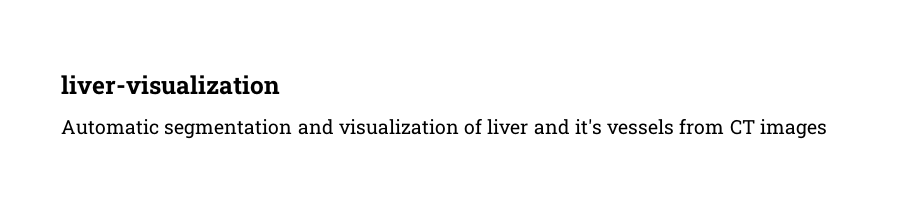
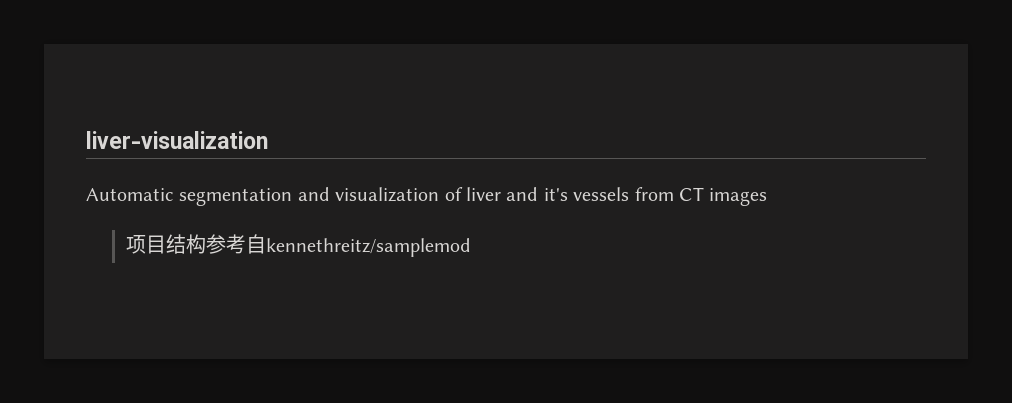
+ 项目结构参考自kennethreitz/samplemod

